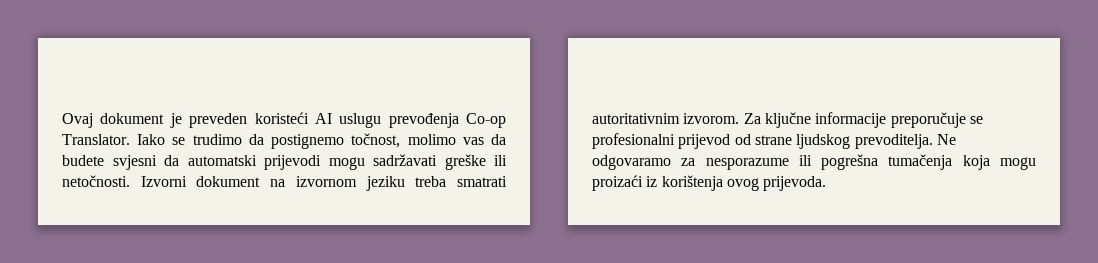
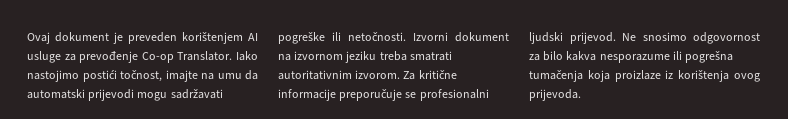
- Ovaj dokument je preveden koristeći AI uslugu prevođenja Co-op Translator. Iako se trudimo da postignemo točnost, molimo vas da budete svjesni da automatski prijevodi mogu sadržavati greške ili netočnosti.
+ Ovaj dokument je preveden korištenjem AI usluge za prevođenje Co-op Translator. Iako nastojimo postići točnost, imajte na umu da automatski prijevodi mogu sadržavati pogreške ili netočnosti.
- Za ključne informacije preporučuje se profesionalni prijevod od strane ljudskog prevoditelja. Ne odgovaramo za nesporazume ili pogrešna tumačenja koja mogu proizaći iz korištenja ovog prijevoda.
+ Za kritične informacije preporučuje se profesionalni ljudski prijevod. Ne snosimo odgovornost za bilo kakva nesporazume ili pogrešna tumačenja koja proizlaze iz korištenja ovog prijevoda.

